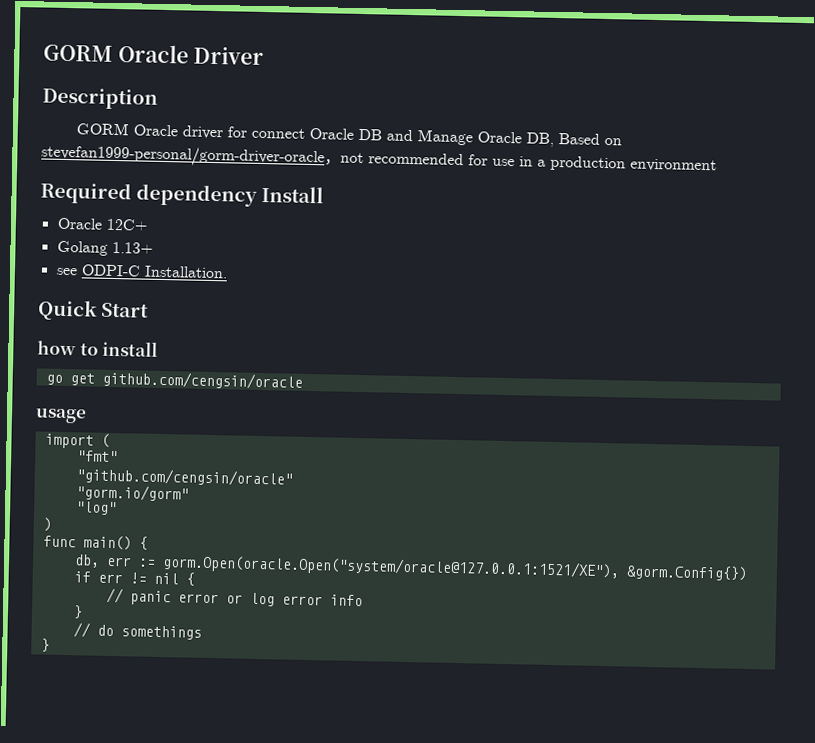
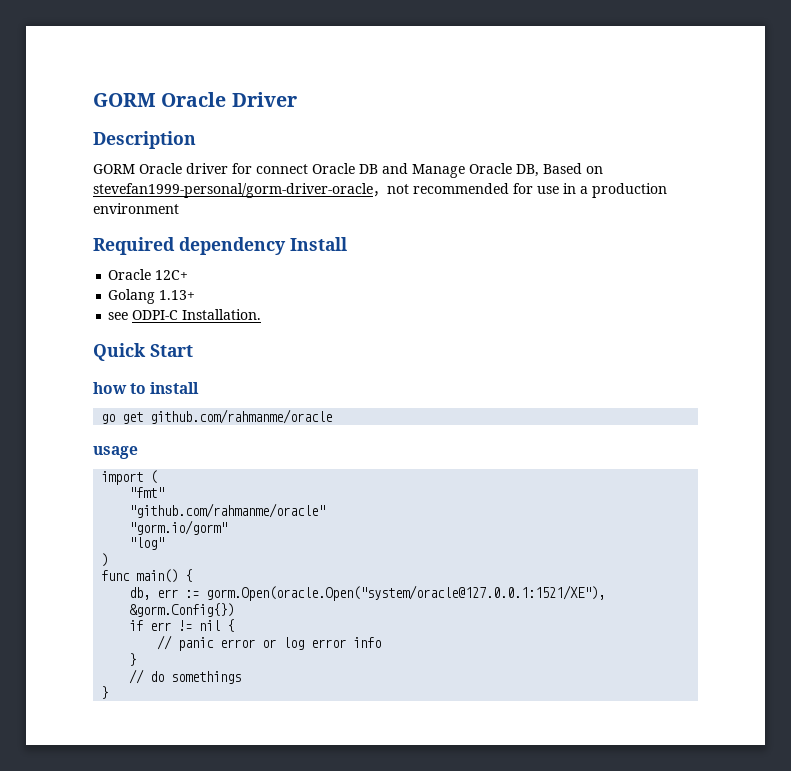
- go get github.com/cengsin/oracle
+ go get github.com/rahmanme/oracle
- "github.com/cengsin/oracle"
+ "github.com/rahmanme/oracle"

